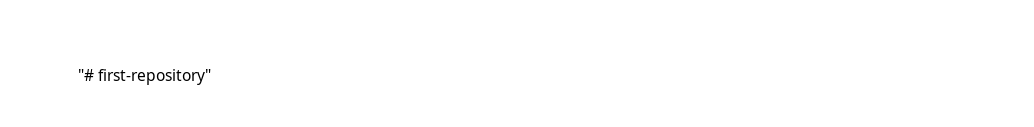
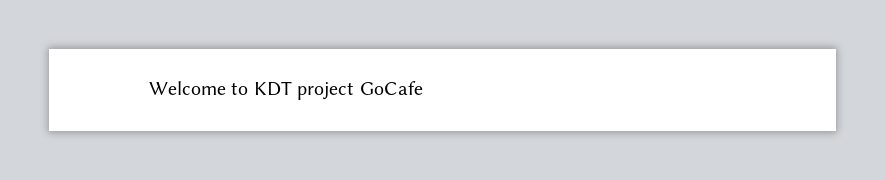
- "# first-repository"
+ Welcome to KDT project GoCafe

